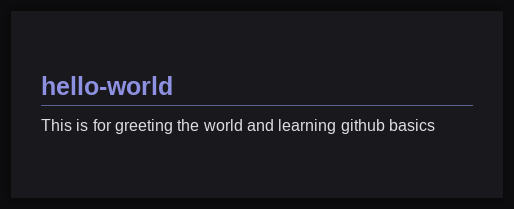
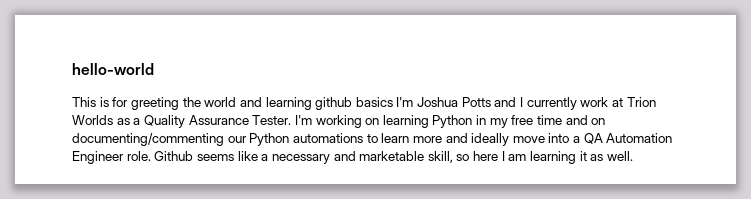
- This is for greeting the world and learning github basics
+ This is for greeting the world and learning github basics I'm Joshua Potts and I currently work at Trion Worlds as a Quality Assurance Tester. I'm working on learning Python in my free time and on documenting/commenting our Python automations to learn more and ideally move into a QA Automation Engineer role. Github seems like a necessary and marketable skill, so here I am learning it as well.

